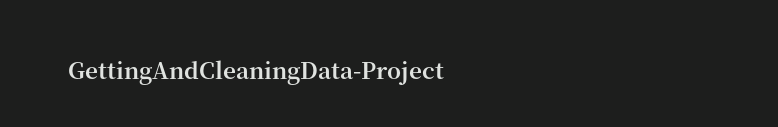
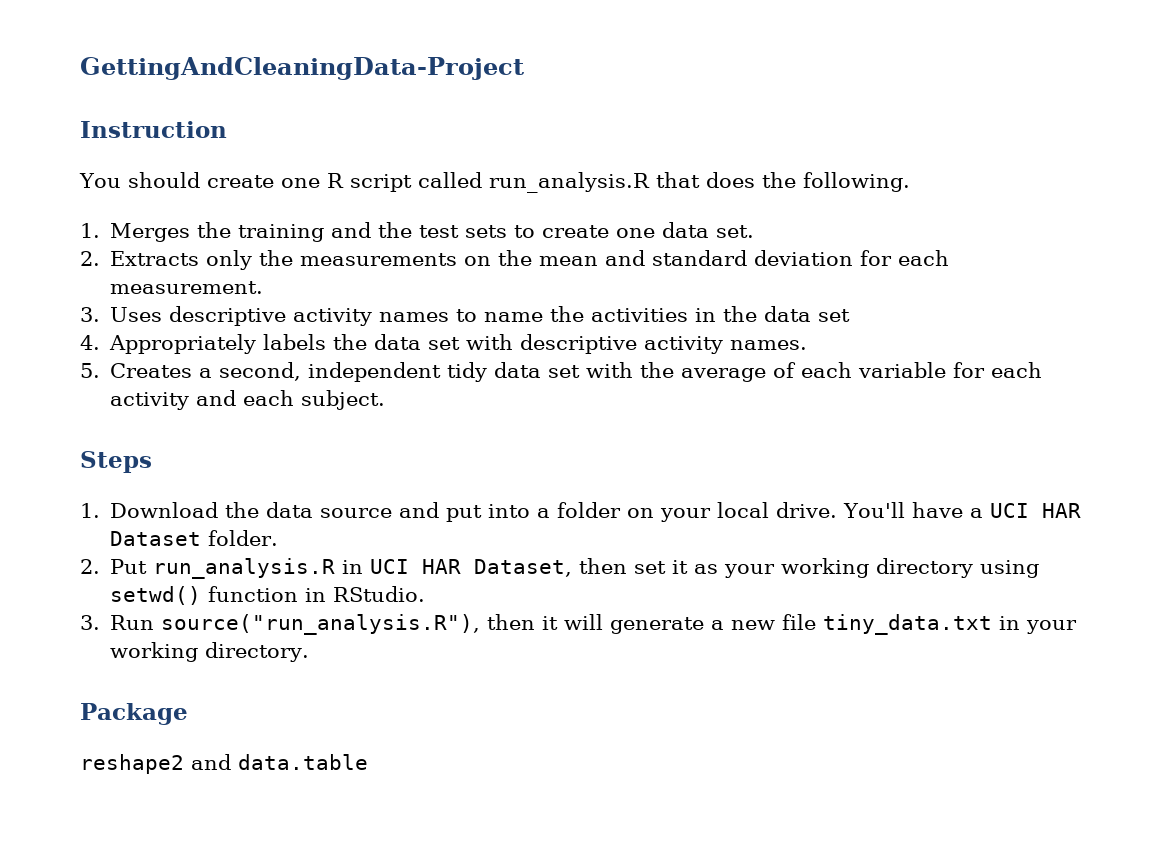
+ Instruction
+ You should create one R script called run_analysis.R that does the following.
+ 1. Merges the training and the test sets to create one data set.
+ 2. Extracts only the measurements on the mean and standard deviation for each measurement.
+ 3. Uses descriptive activity names to name the activities in the data set
+ 4. Appropriately labels the data set with descriptive activity names.
+ 5. Creates a second, independent tidy data set with the average of each variable for each activity and each subject.
+ Steps
+ 1. Download the data source and put into a folder on your local drive. You'll have a UCI HAR Dataset folder.
+ 2. Put run_analysis.R in UCI HAR Dataset, then set it as your working directory using setwd() function in RStudio.
+ 3. Run source("run_analysis.R"), then it will generate a new file tiny_data.txt in your working directory.
+ Package
+ reshape2 and data.table

